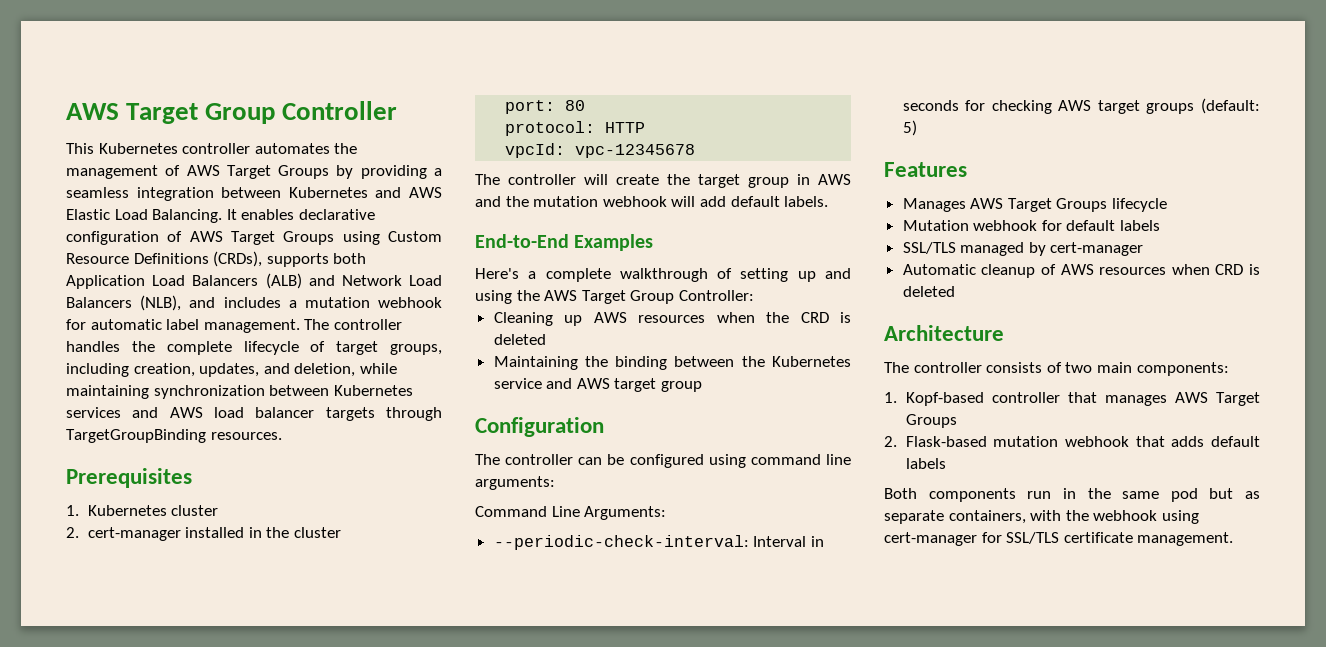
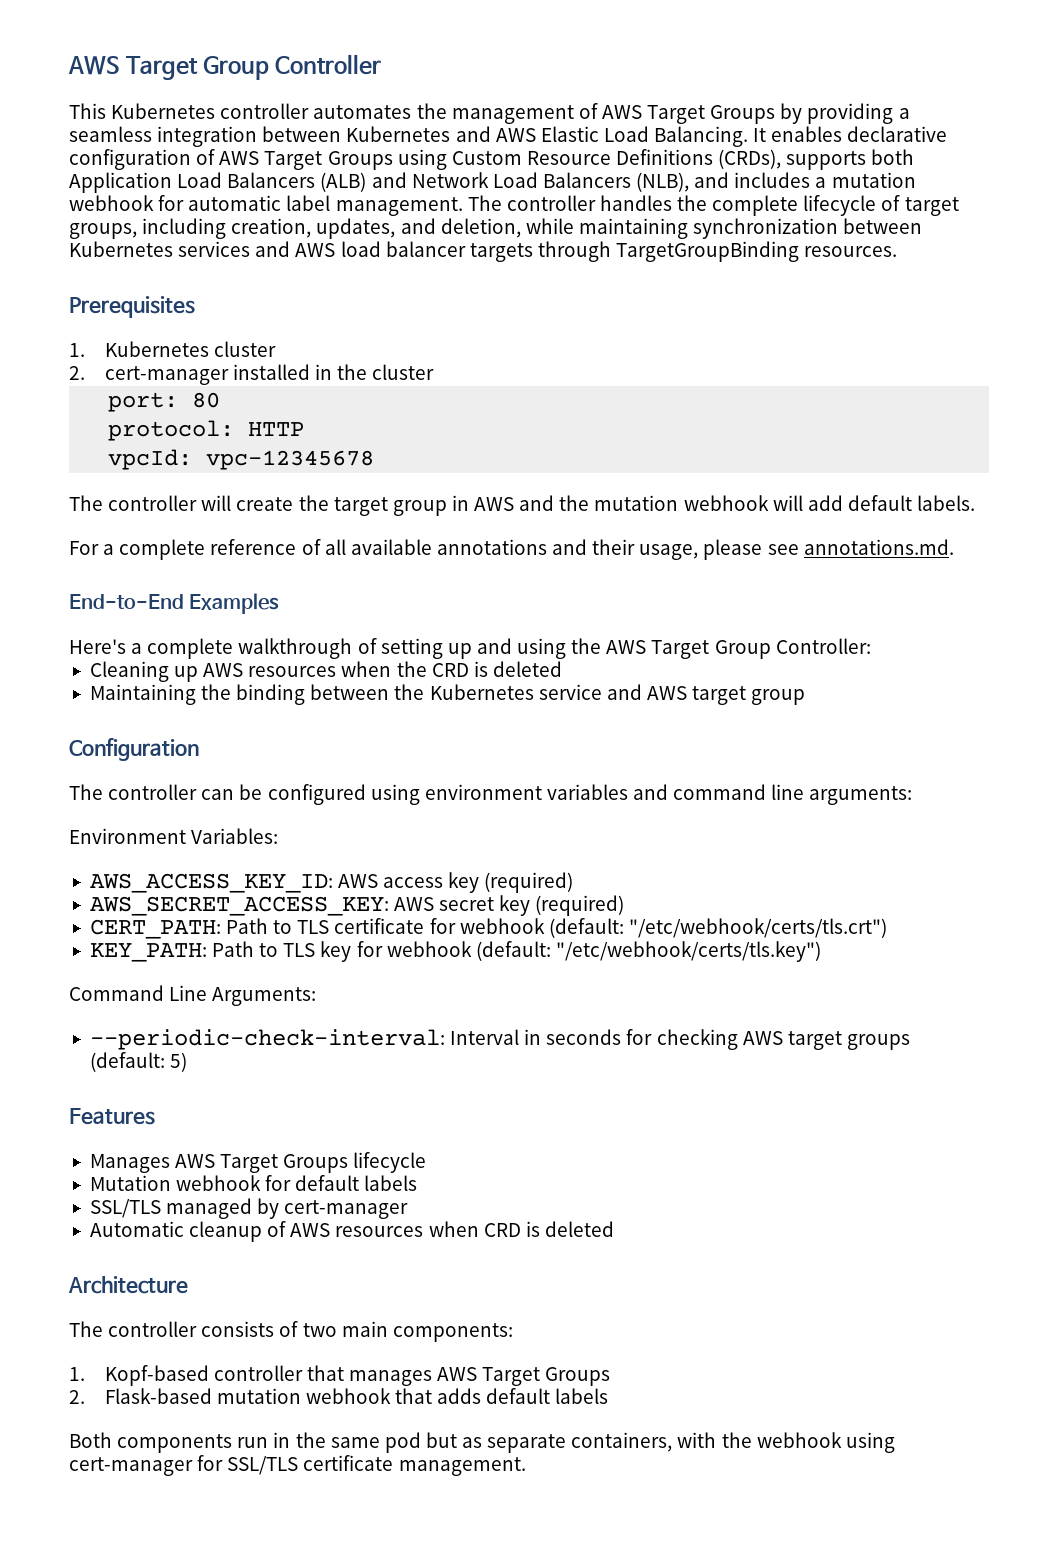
+ For a complete reference of all available annotations and their usage, please see annotations.md.
- The controller can be configured using command line arguments:
+ The controller can be configured using environment variables and command line arguments:
+ Environment Variables:
+ AWS_ACCESS_KEY_ID: AWS access key (required)
+ AWS_SECRET_ACCESS_KEY: AWS secret key (required)
+ CERT_PATH: Path to TLS certificate for webhook (default: "/etc/webhook/certs/tls.crt")
+ KEY_PATH: Path to TLS key for webhook (default: "/etc/webhook/certs/tls.key")

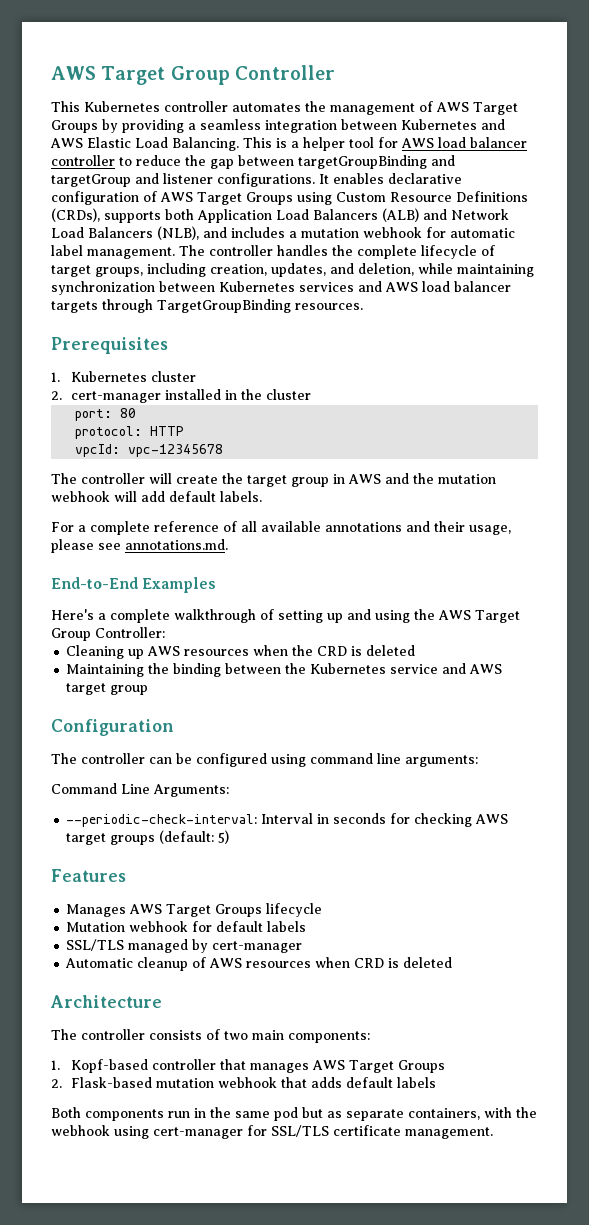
+ This is a helper tool for AWS load balancer controller to reduce the gap between targetGroupBinding and targetGroup and listener configurations.
- The controller can be configured using environment variables and command line arguments:
+ The controller can be configured using command line arguments:
- Environment Variables:
- AWS_ACCESS_KEY_ID: AWS access key (required)
- AWS_SECRET_ACCESS_KEY: AWS secret key (required)
- CERT_PATH: Path to TLS certificate for webhook (default: "/etc/webhook/certs/tls.crt")
- KEY_PATH: Path to TLS key for webhook (default: "/etc/webhook/certs/tls.key")

